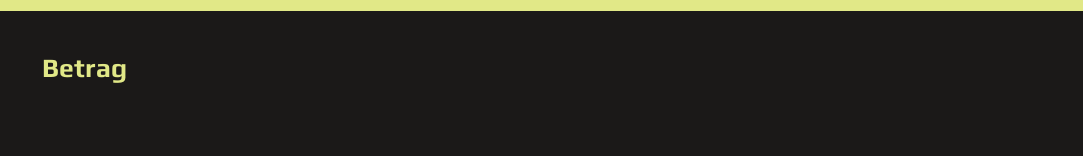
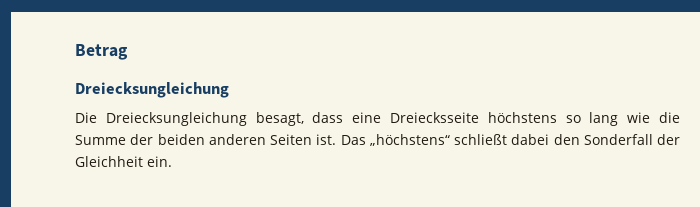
  Betrag
+ Dreiecksungleichung
+ Die Dreiecksungleichung besagt, dass eine Dreiecksseite höchstens so lang wie die Summe der beiden anderen Seiten ist. Das „höchstens“ schließt dabei den Sonderfall der Gleichheit ein.

